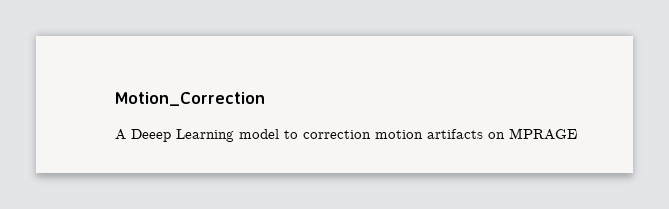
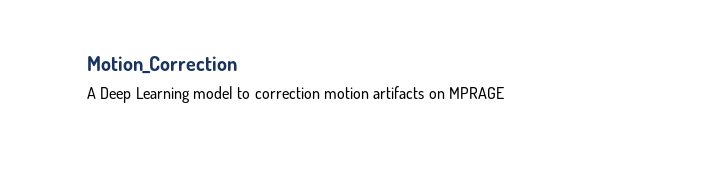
- A Deeep Learning model to correction motion artifacts on MPRAGE
+ A Deep Learning model to correction motion artifacts on MPRAGE

